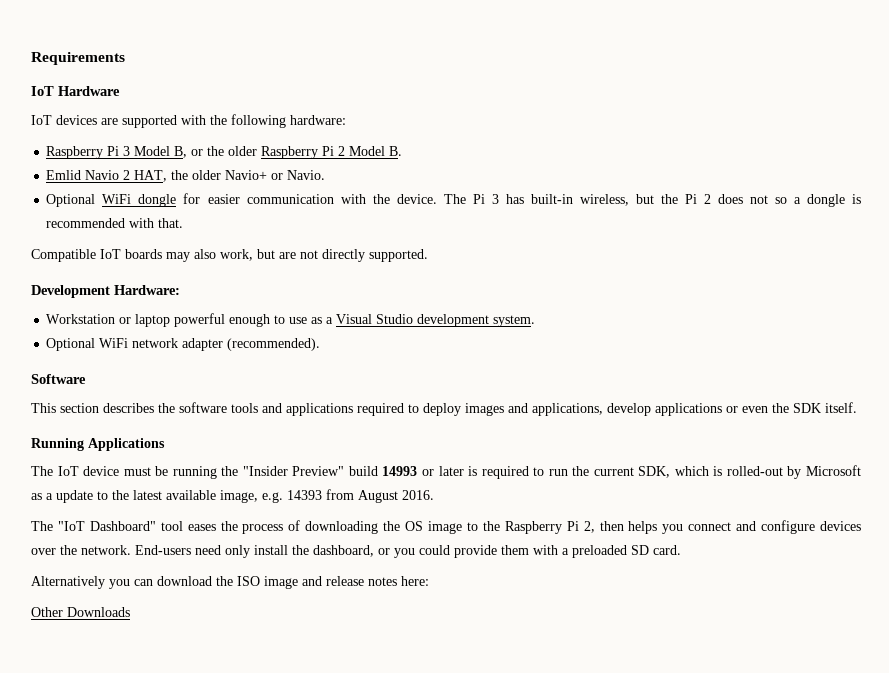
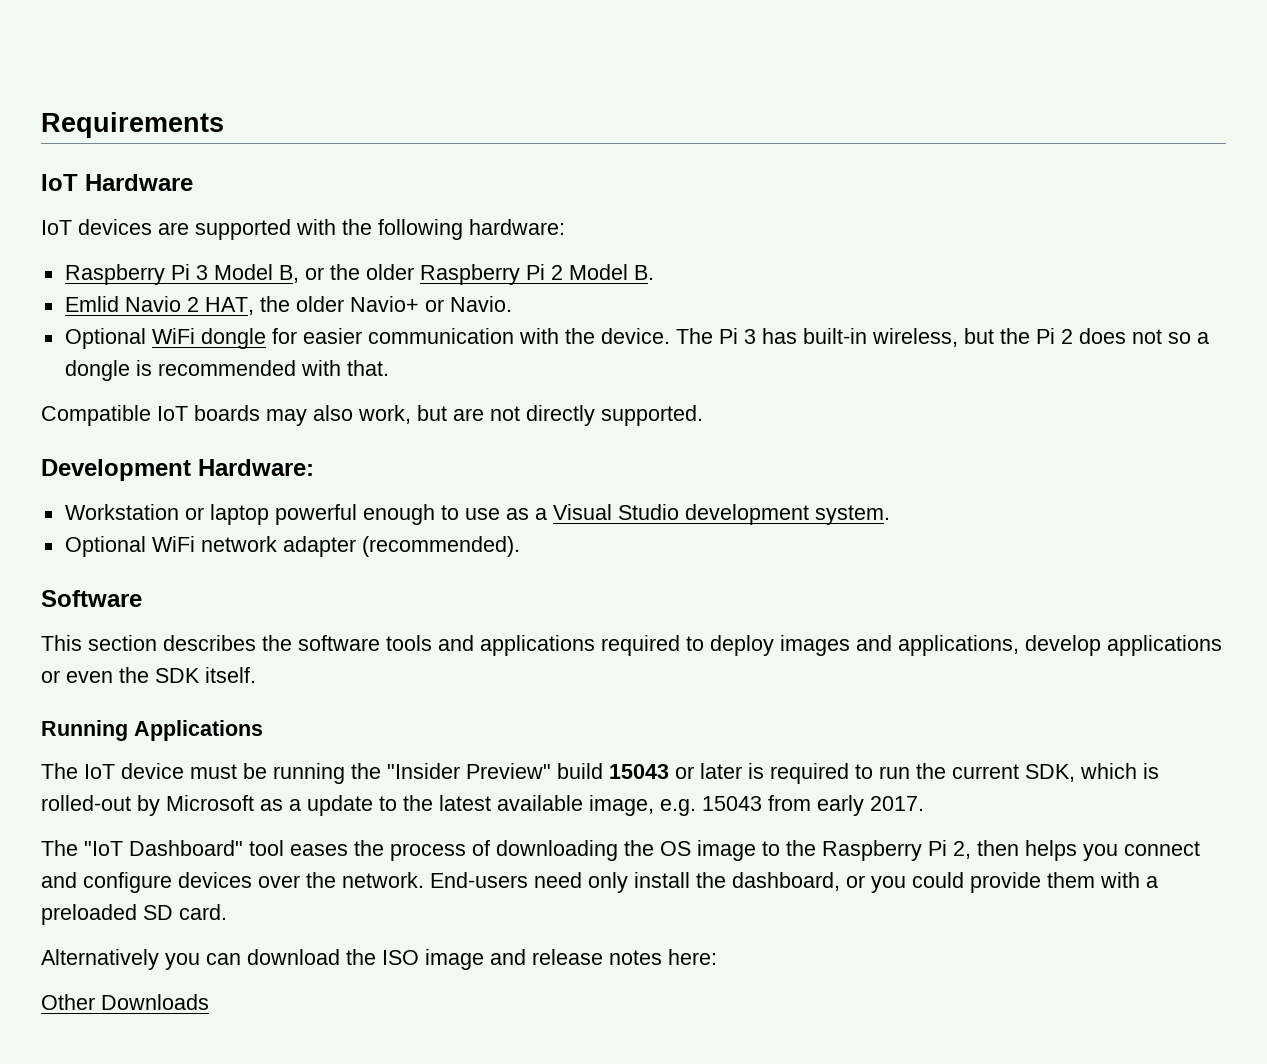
- The IoT device must be running the "Insider Preview" build 14993 or later is required to run the current SDK, which is rolled-out by Microsoft as a update to the latest available image, e.g. 14393 from August 2016.
+ The IoT device must be running the "Insider Preview" build 15043 or later is required to run the current SDK, which is rolled-out by Microsoft as a update to the latest available image, e.g. 15043 from early 2017.

